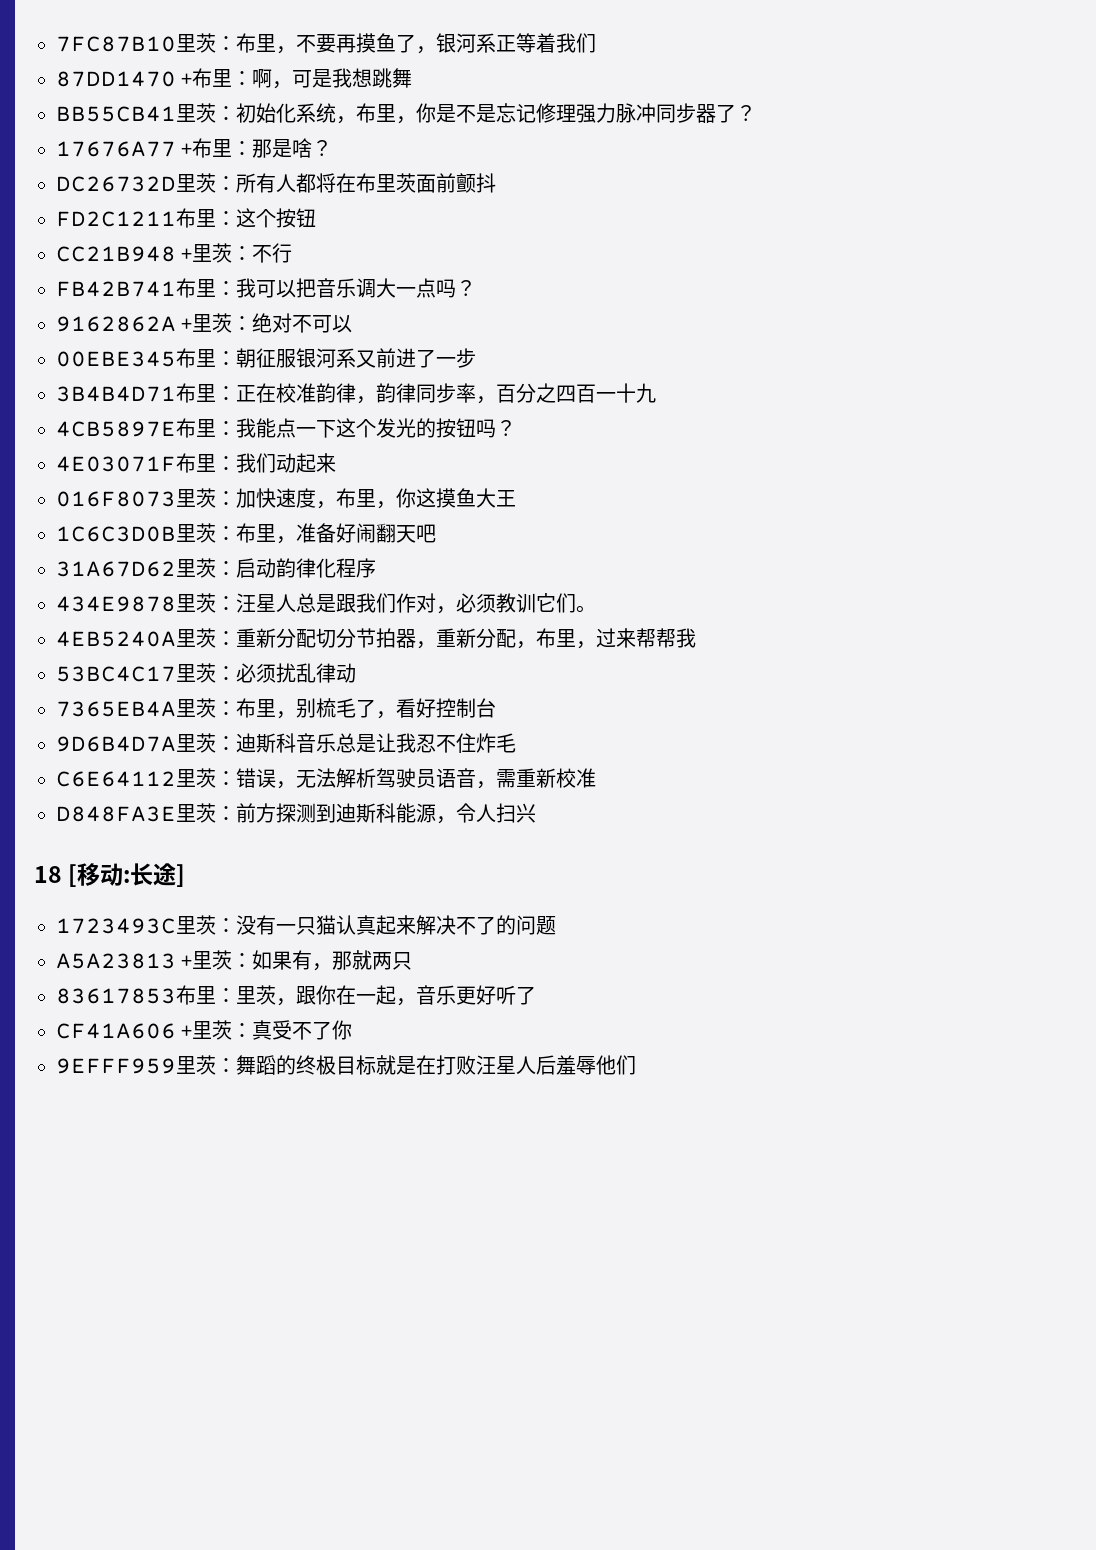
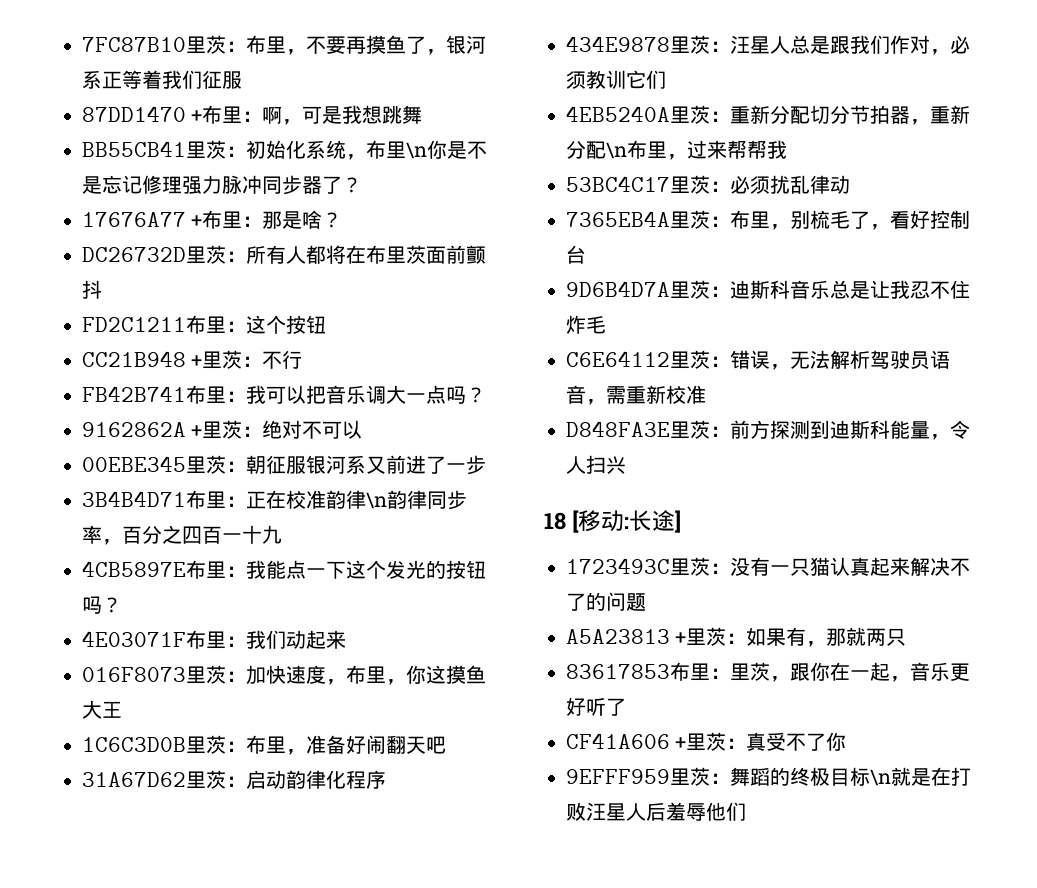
- 7FC87B10里茨：布里，不要再摸鱼了，银河系正等着我们
+ 7FC87B10里茨：布里，不要再摸鱼了，银河系正等着我们征服
- BB55CB41里茨：初始化系统，布里，你是不是忘记修理强力脉冲同步器了？
+ BB55CB41里茨：初始化系统，布里\n你是不是忘记修理强力脉冲同步器了？
- 00EBE345布里：朝征服银河系又前进了一步
+ 00EBE345里茨：朝征服银河系又前进了一步
- 3B4B4D71布里：正在校准韵律，韵律同步率，百分之四百一十九
+ 3B4B4D71布里：正在校准韵律\n韵律同步率，百分之四百一十九
- 434E9878里茨：汪星人总是跟我们作对，必须教训它们。
+ 434E9878里茨：汪星人总是跟我们作对，必须教训它们
- 4EB5240A里茨：重新分配切分节拍器，重新分配，布里，过来帮帮我
+ 4EB5240A里茨：重新分配切分节拍器，重新分配\n布里，过来帮帮我
- D848FA3E里茨：前方探测到迪斯科能源，令人扫兴
+ D848FA3E里茨：前方探测到迪斯科能量，令人扫兴
- 9EFFF959里茨：舞蹈的终极目标就是在打败汪星人后羞辱他们
+ 9EFFF959里茨：舞蹈的终极目标\n就是在打败汪星人后羞辱他们

